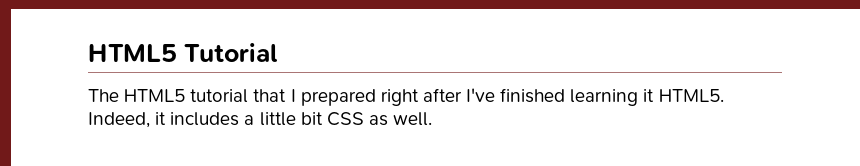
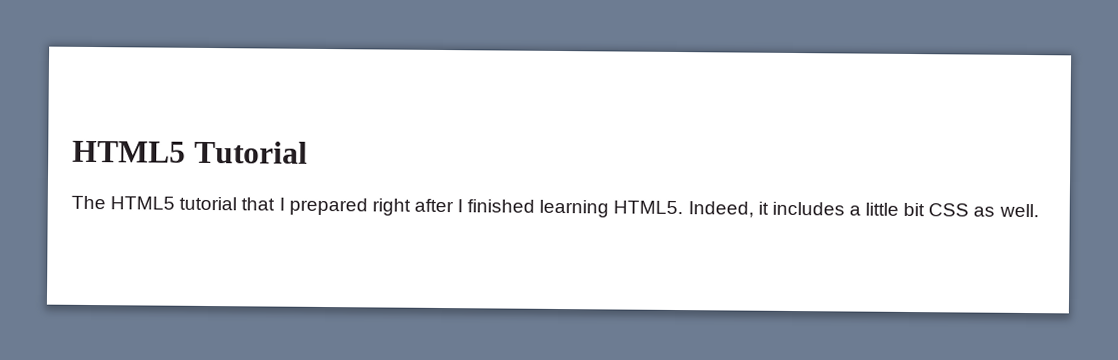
- The HTML5 tutorial that I prepared right after I've finished learning it HTML5.
+ The HTML5 tutorial that I prepared right after I finished learning HTML5.

